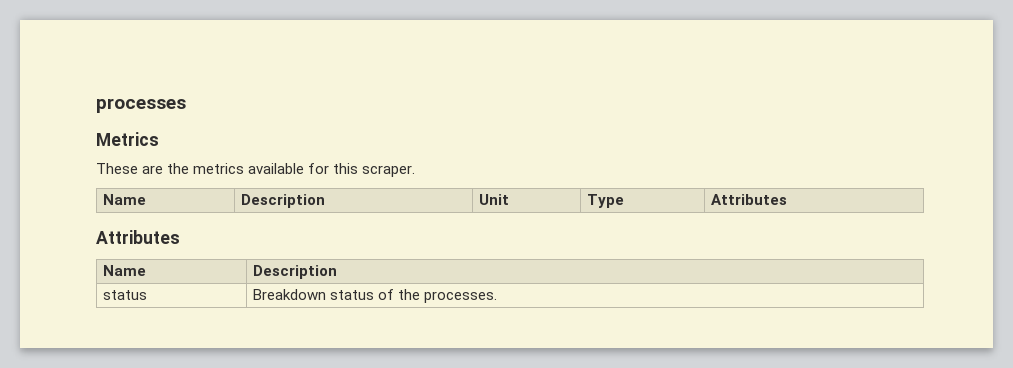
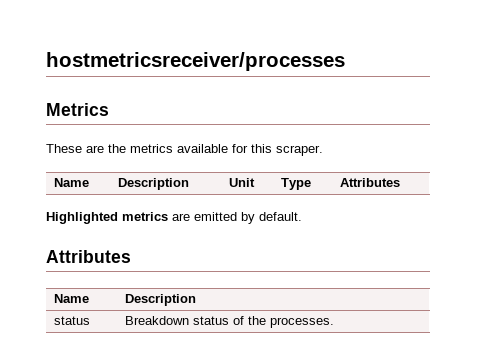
- processes
+ hostmetricsreceiver/processes
+ Highlighted metrics are emitted by default.

